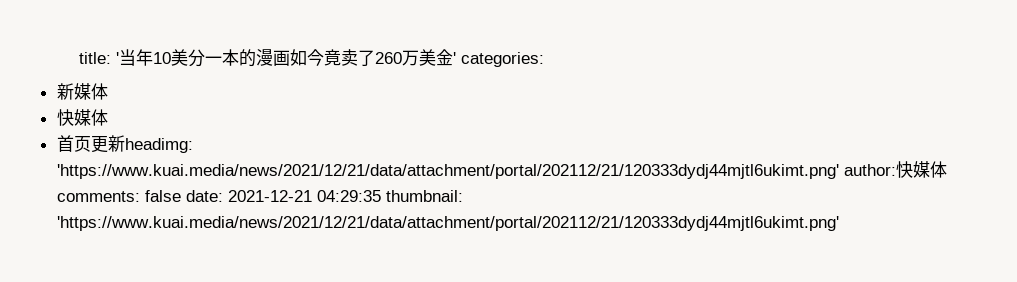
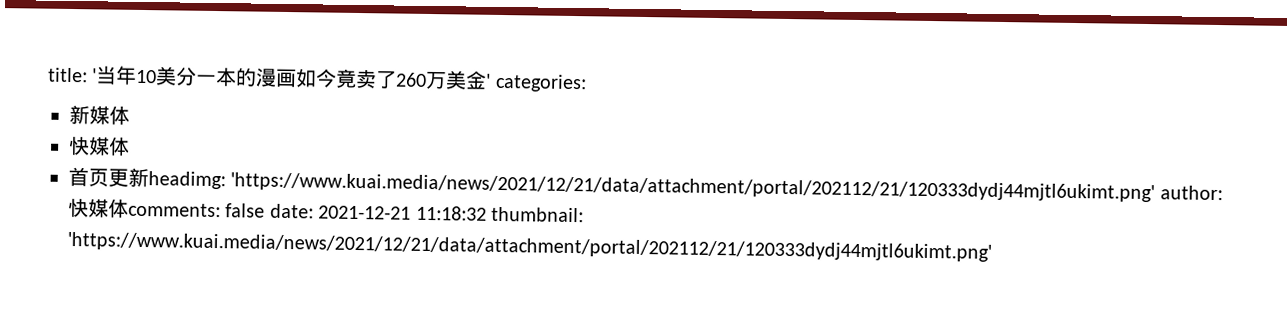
- 首页更新headimg: 'https://www.kuai.media/news/2021/12/21/data/attachment/portal/202112/21/120333dydj44mjtl6ukimt.png' author:快媒体comments: false date: 2021-12-21 04:29:35 thumbnail: 'https://www.kuai.media/news/2021/12/21/data/attachment/portal/202112/21/120333dydj44mjtl6ukimt.png'
+ 首页更新headimg: 'https://www.kuai.media/news/2021/12/21/data/attachment/portal/202112/21/120333dydj44mjtl6ukimt.png' author:快媒体comments: false date: 2021-12-21 11:18:32 thumbnail: 'https://www.kuai.media/news/2021/12/21/data/attachment/portal/202112/21/120333dydj44mjtl6ukimt.png'

